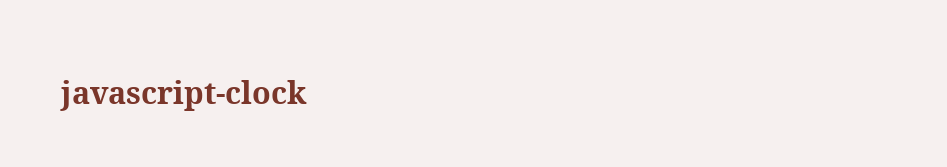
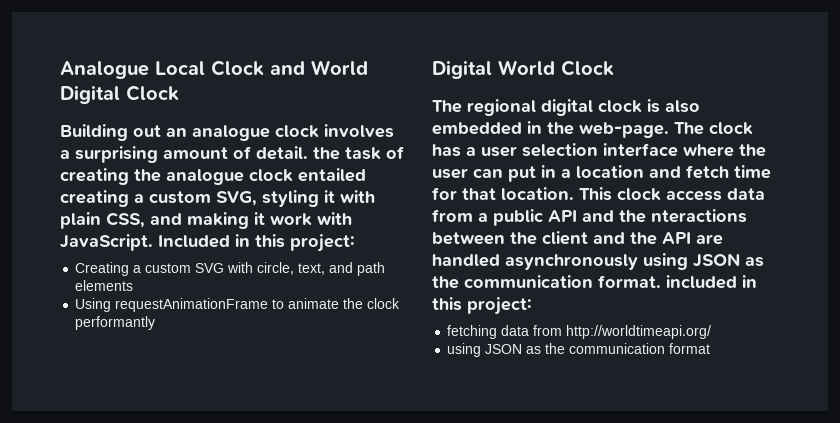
- javascript-clock
+ Analogue Local Clock and World Digital Clock
+ Building out an analogue clock involves a surprising amount of detail. the task of creating the analogue clock entailed creating a custom SVG, styling it with plain CSS, and making it work with JavaScript. Included in this project:
+ Creating a custom SVG with circle, text, and path elements
+ Using requestAnimationFrame to animate the clock performantly
+ Digital World Clock
+ The regional digital clock is also embedded in the web-page. The clock has a user selection interface where the user can put in a location and fetch time for that location. This clock access data from a public API and the nteractions between the client and the API are handled asynchronously using JSON as the communication format. included in this project:
+ fetching data from http://worldtimeapi.org/
+ using JSON as the communication format

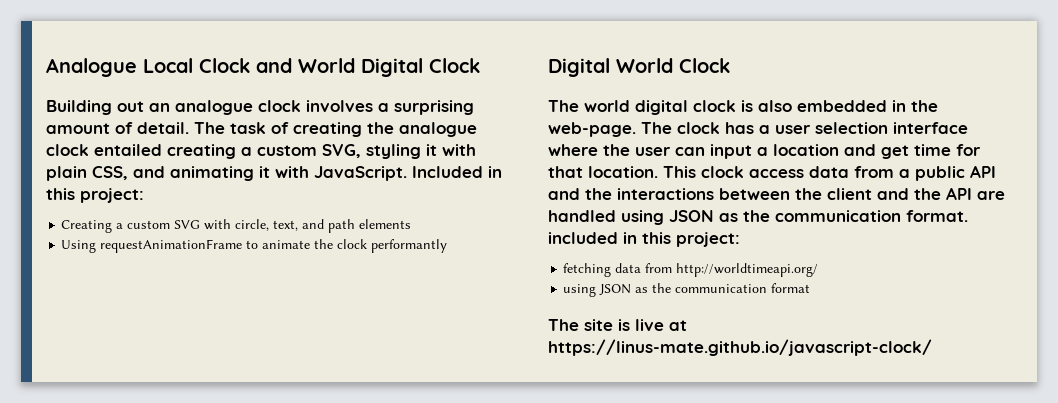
- Building out an analogue clock involves a surprising amount of detail. the task of creating the analogue clock entailed creating a custom SVG, styling it with plain CSS, and making it work with JavaScript.
+ Building out an analogue clock involves a surprising amount of detail. The task of creating the analogue clock entailed creating a custom SVG, styling it with plain CSS, and animating it with JavaScript.
- The regional digital clock is also embedded in the web-page.
+ The world digital clock is also embedded in the web-page.
- The clock has a user selection interface where the user can put in a location and fetch time for that location.
+ The clock has a user selection interface where the user can input a location and get time for that location.
- This clock access data from a public API and the nteractions between the client and the API are handled asynchronously using JSON as the communication format. included in this project:
+ This clock access data from a public API and the interactions between the client and the API are handled using JSON as the communication format. included in this project:
+ The site is live at https://linus-mate.github.io/javascript-clock/

